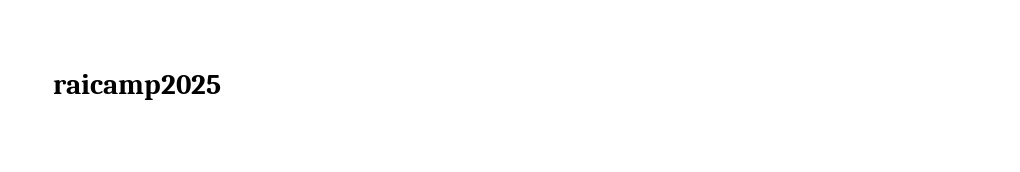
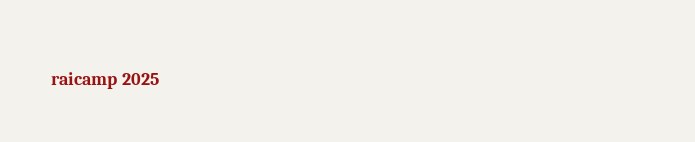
- raicamp2025
+ raicamp 2025

